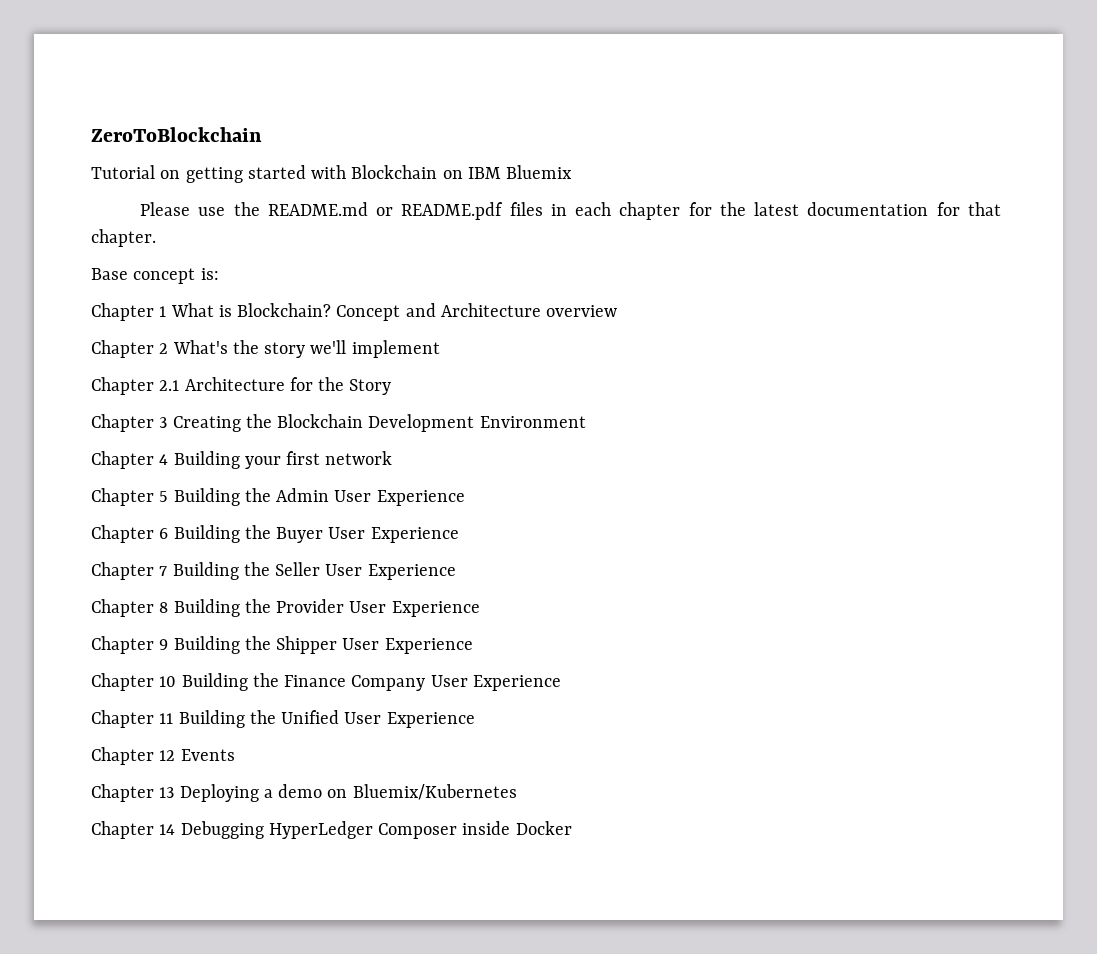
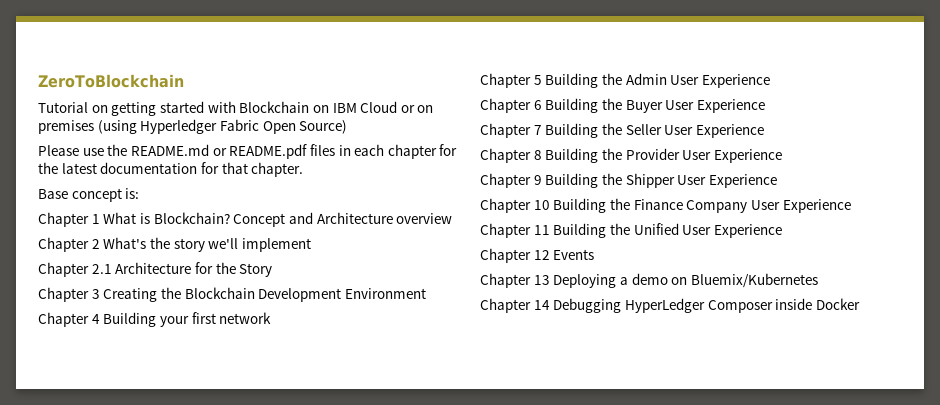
- Tutorial on getting started with Blockchain on IBM Bluemix
+ Tutorial on getting started with Blockchain on IBM Cloud or on premises (using Hyperledger Fabric Open Source)

